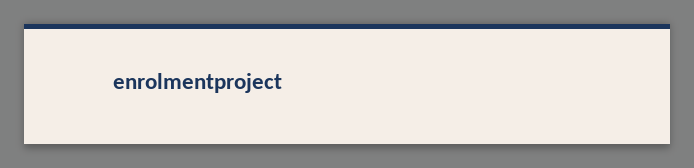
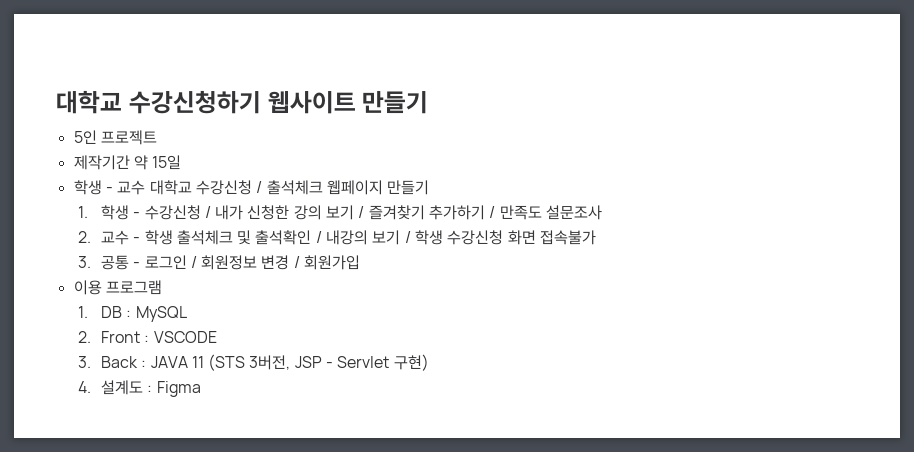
- enrolmentproject
+ 대학교 수강신청하기 웹사이트 만들기
+ 5인 프로젝트
+ 제작기간 약 15일
+ 학생 - 교수 대학교 수강신청 / 출석체크 웹페이지 만들기
+ 1. 학생 - 수강신청 / 내가 신청한 강의 보기 / 즐겨찾기 추가하기 / 만족도 설문조사
+ 2. 교수 - 학생 출석체크 및 출석확인 / 내강의 보기 / 학생 수강신청 화면 접속불가
+ 3. 공통 - 로그인 / 회원정보 변경 / 회원가입
+ 이용 프로그램
+ 1. DB : MySQL
+ 2. Front : VSCODE
+ 3. Back : JAVA 11 (STS 3버전, JSP - Servlet 구현)
+ 4. 설계도 : Figma

